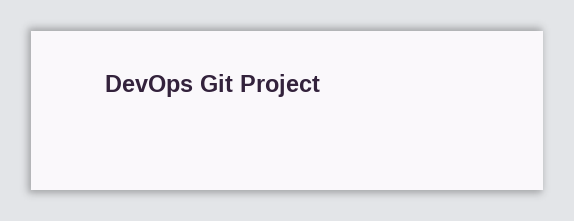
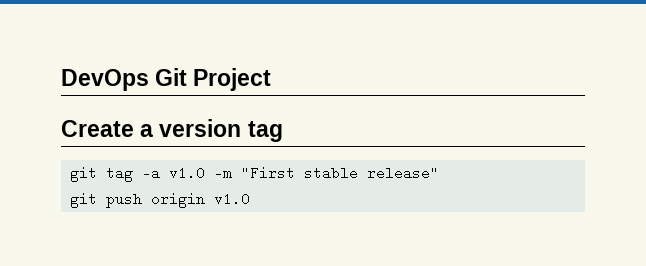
+ Create a version tag
+ git tag -a v1.0 -m "First stable release"
+ git push origin v1.0

